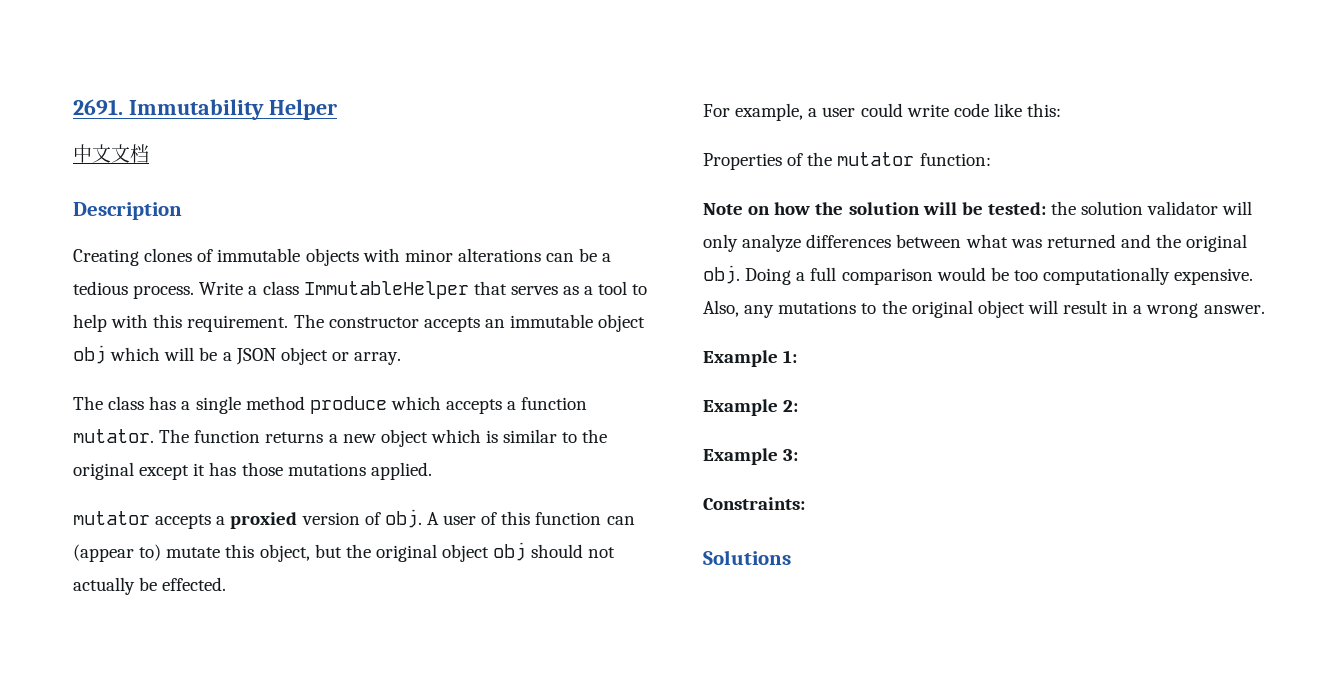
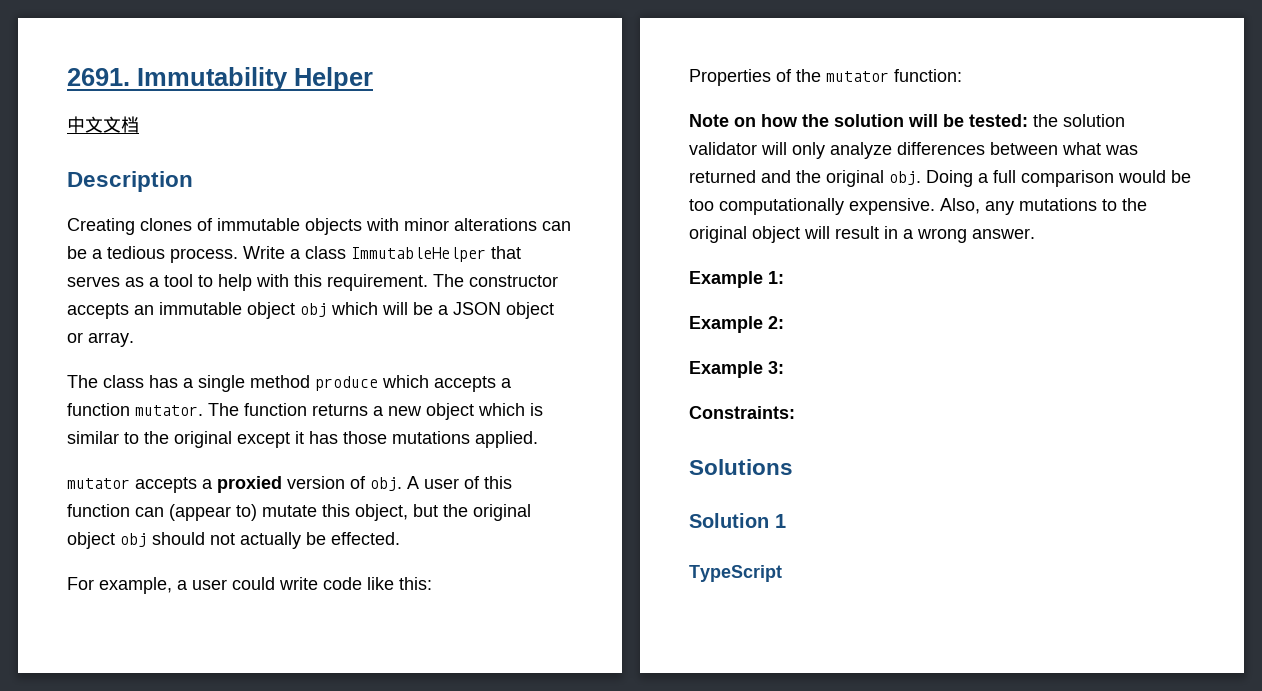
+ Solution 1
+ TypeScript

